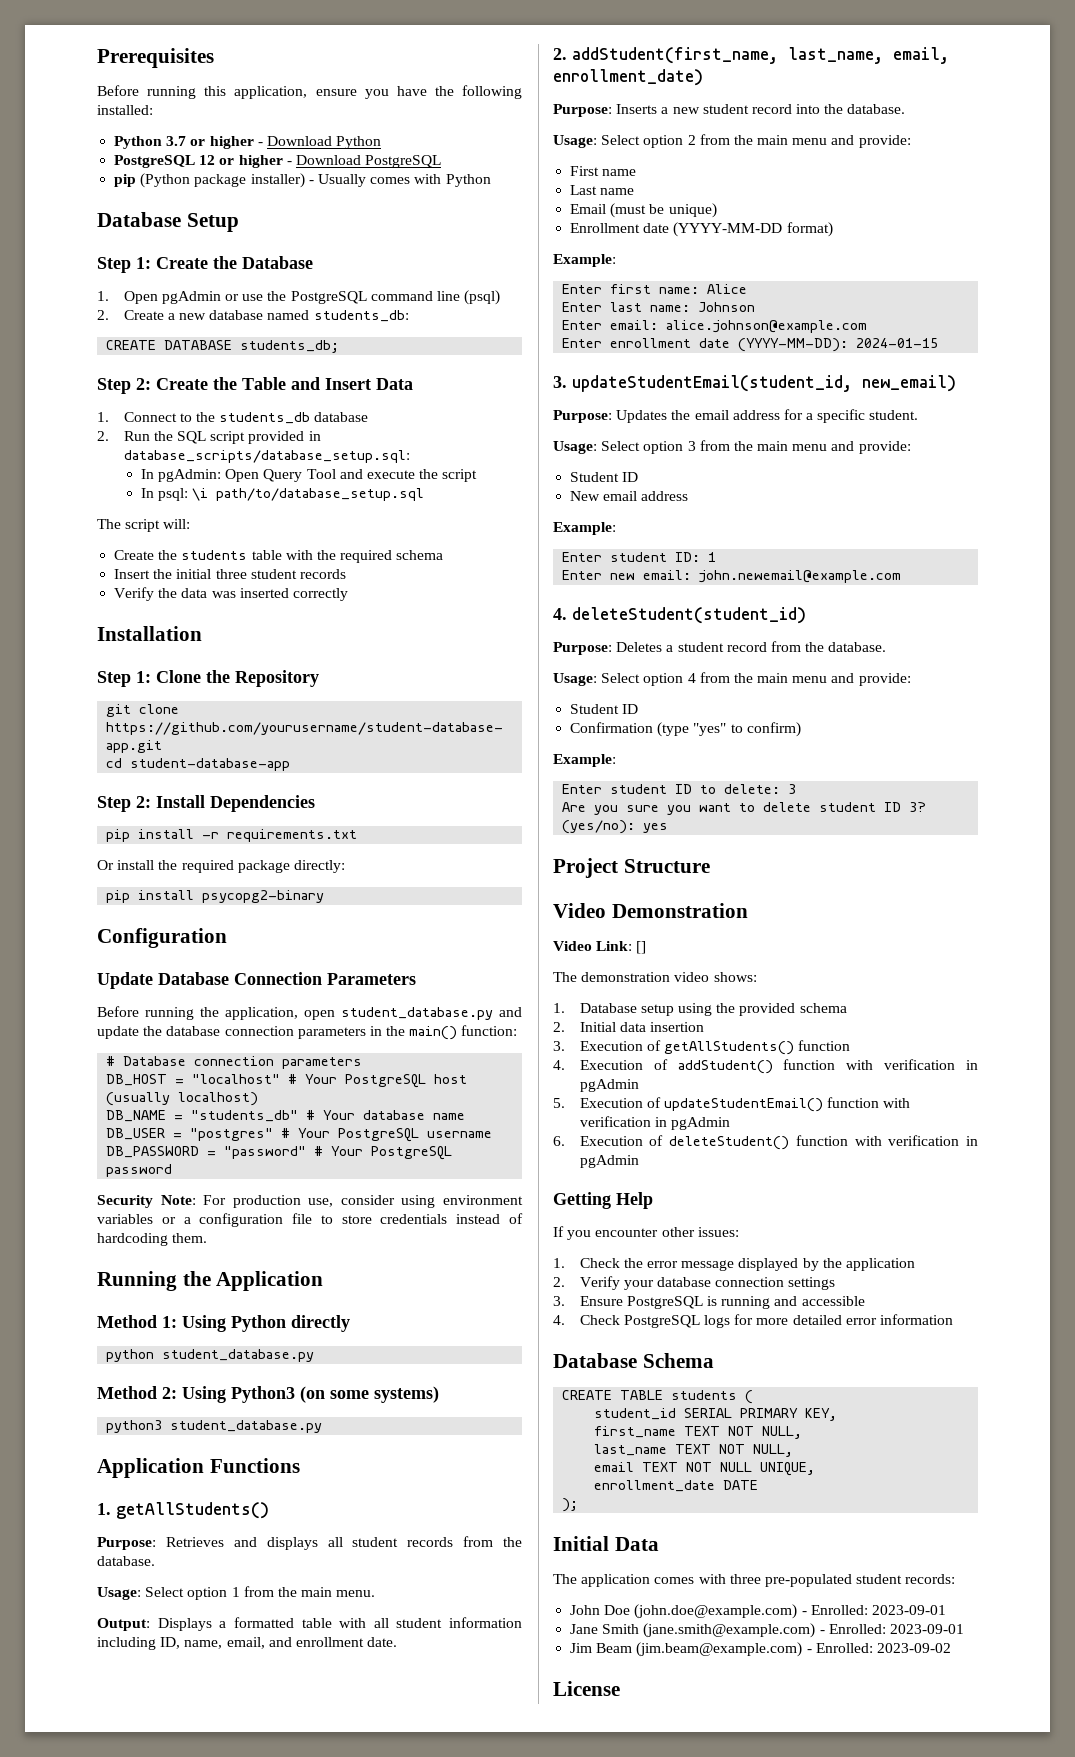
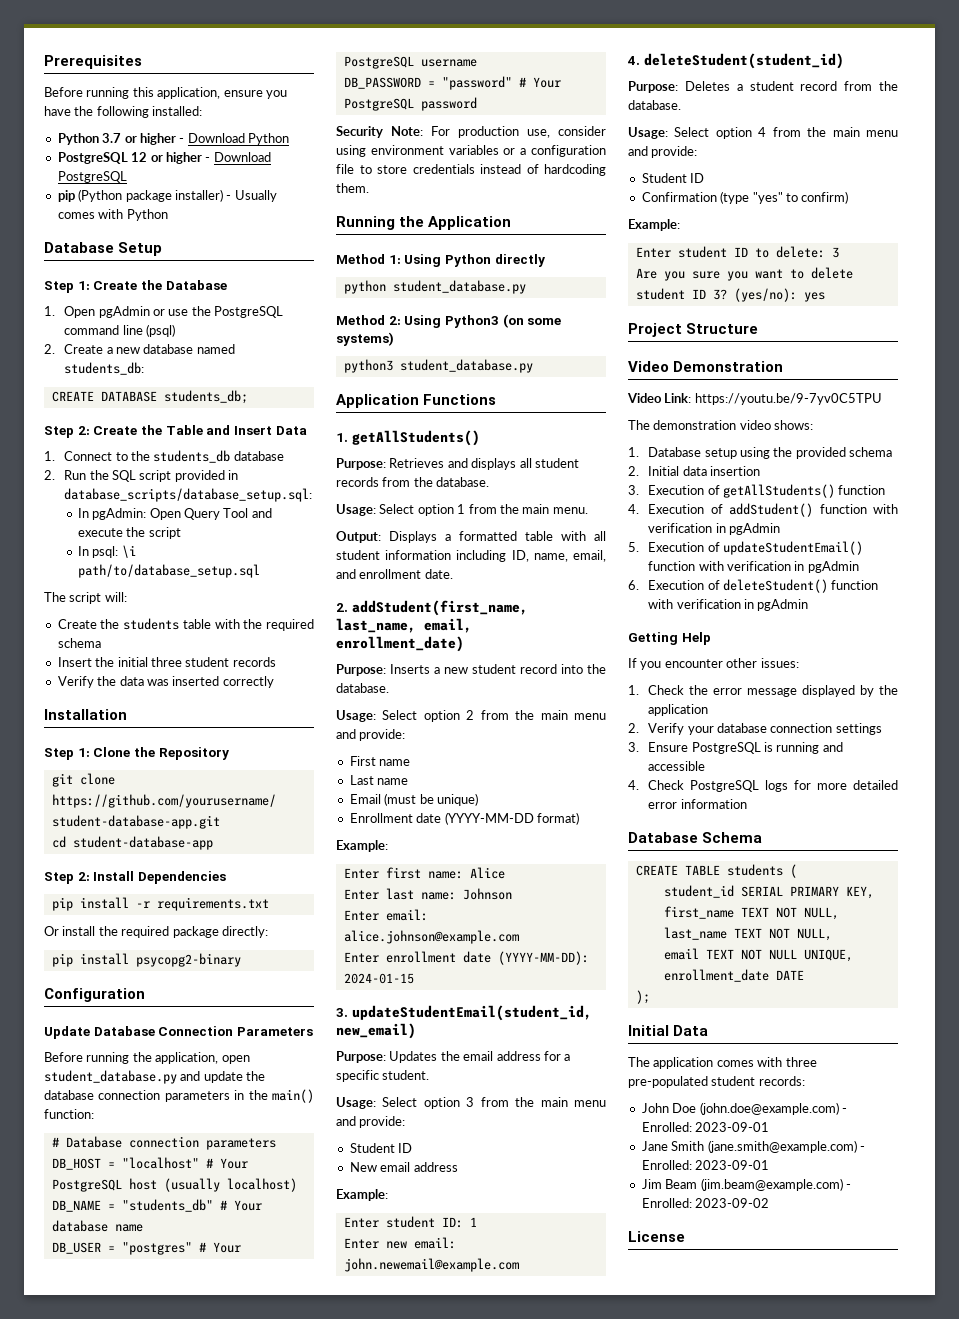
- Video Link: []
+ Video Link: https://youtu.be/9-7yv0C5TPU

